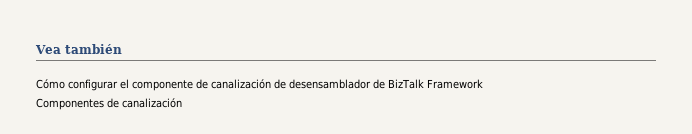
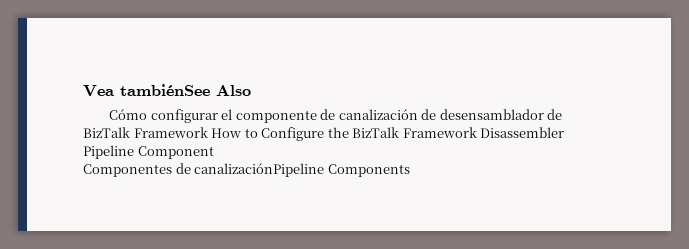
- Vea también
+ Vea tambiénSee Also
- Cómo configurar el componente de canalización de desensamblador de BizTalk Framework
+ Cómo configurar el componente de canalización de desensamblador de BizTalk Framework How to Configure the BizTalk Framework Disassembler Pipeline Component
- Componentes de canalización
+ Componentes de canalizaciónPipeline Components

